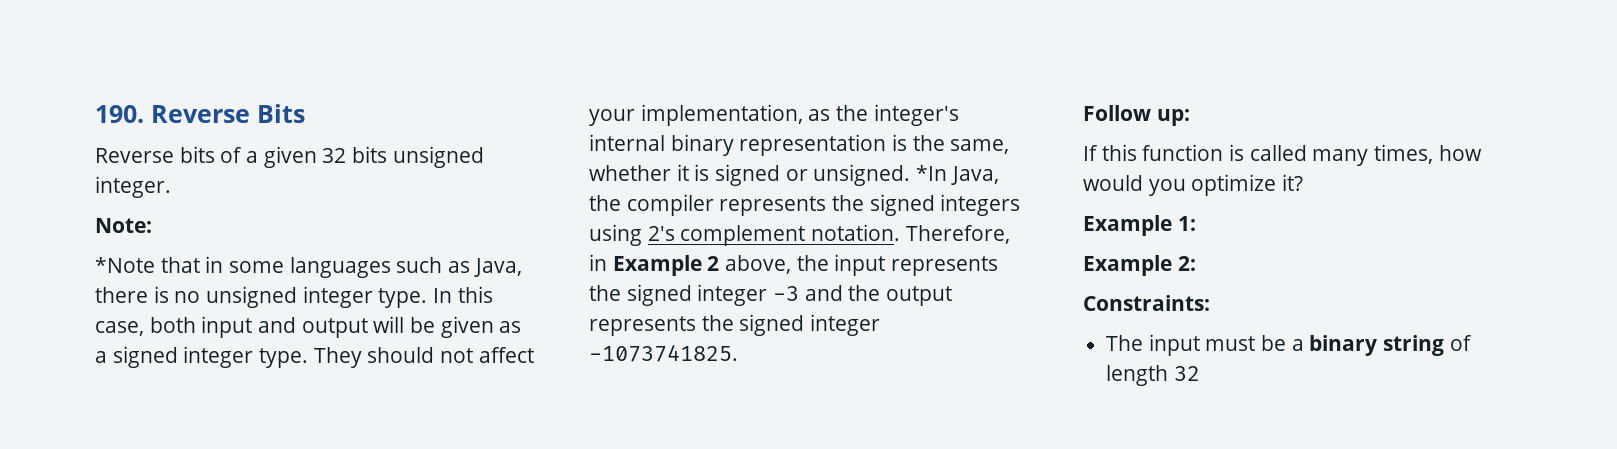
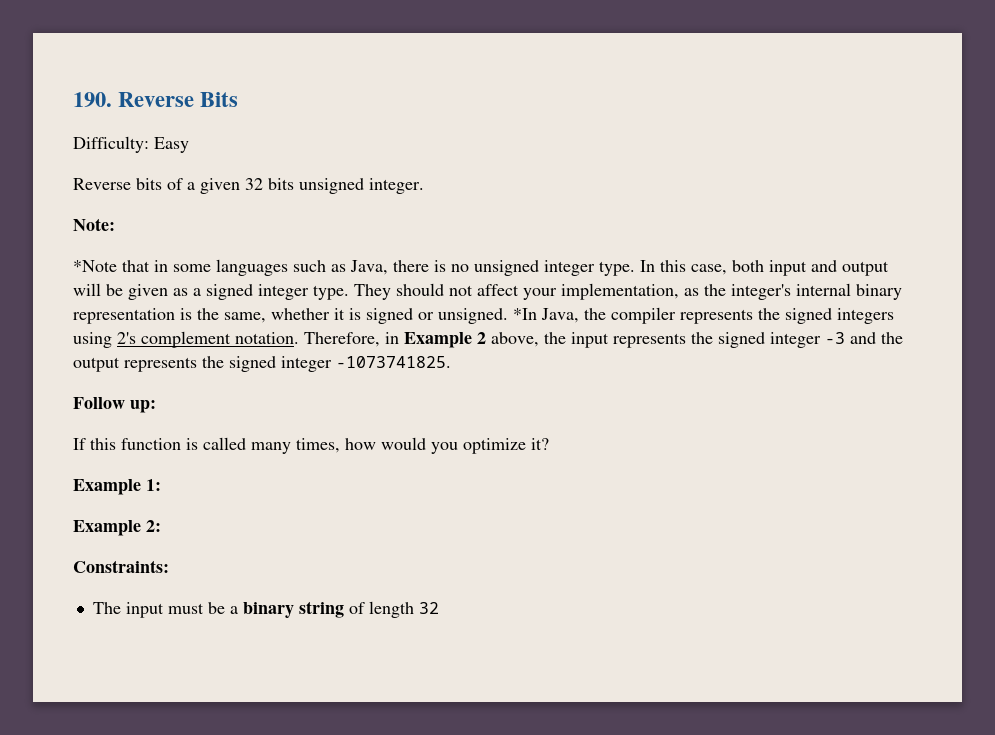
+ Difficulty: Easy

